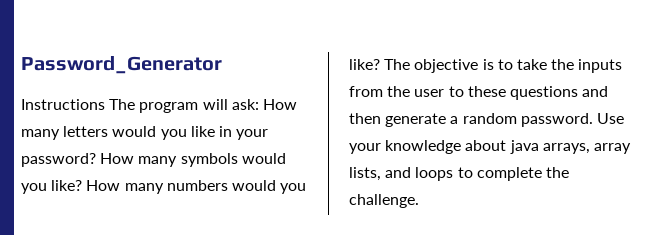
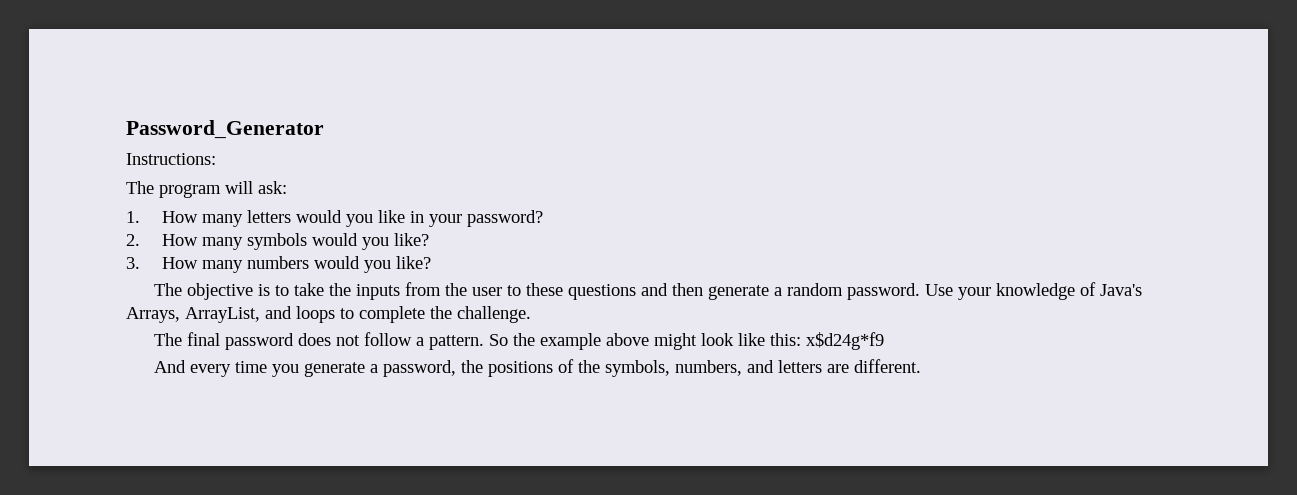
- Instructions The program will ask: How many letters would you like in your password? How many symbols would you like? How many numbers would you like? The objective is to take the inputs from the user to these questions and then generate a random password.
+ Instructions:
+ The program will ask:
+ 1. How many letters would you like in your password?
+ 2. How many symbols would you like?
+ 3. How many numbers would you like?
+ The objective is to take the inputs from the user to these questions and then generate a random password.
- Use your knowledge about java arrays, array lists, and loops to complete the challenge.
+ Use your knowledge of Java's Arrays, ArrayList, and loops to complete the challenge.
+ The final password does not follow a pattern. So the example above might look like this: x$d24g*f9
+ And every time you generate a password, the positions of the symbols, numbers, and letters are different.

